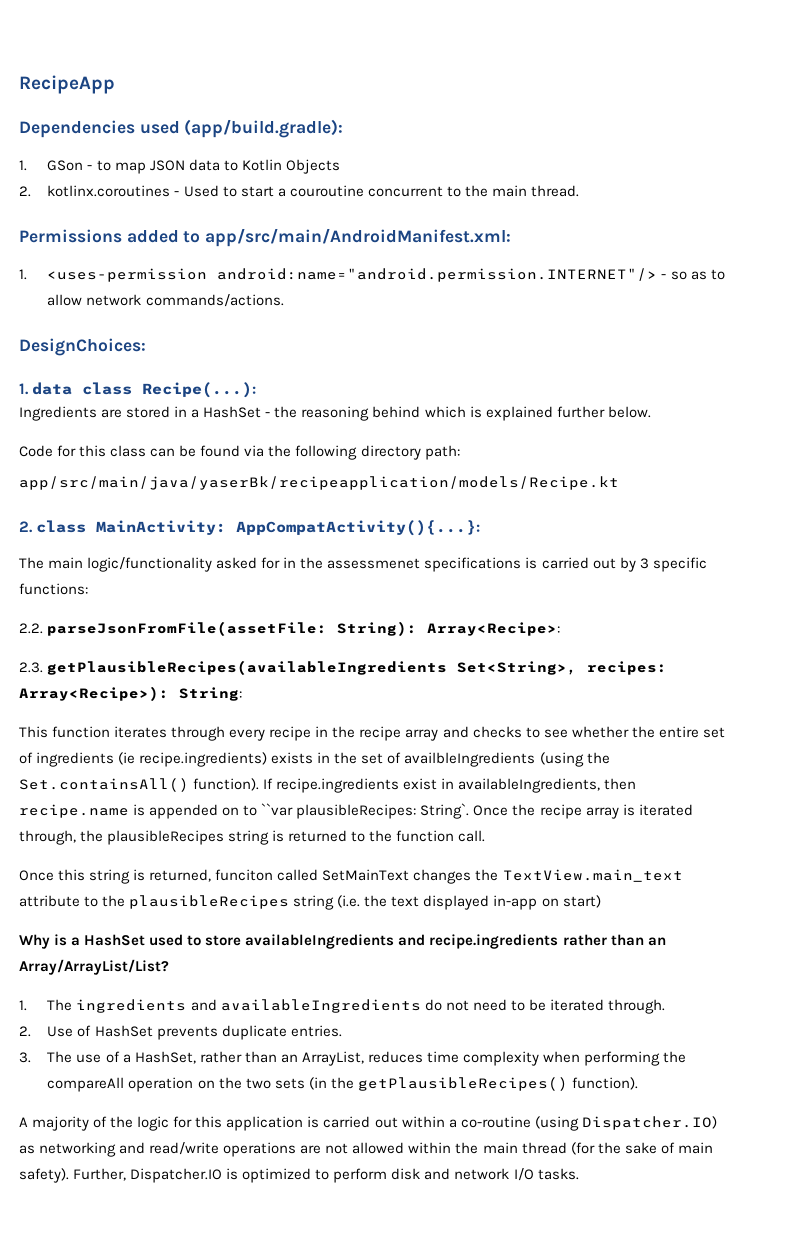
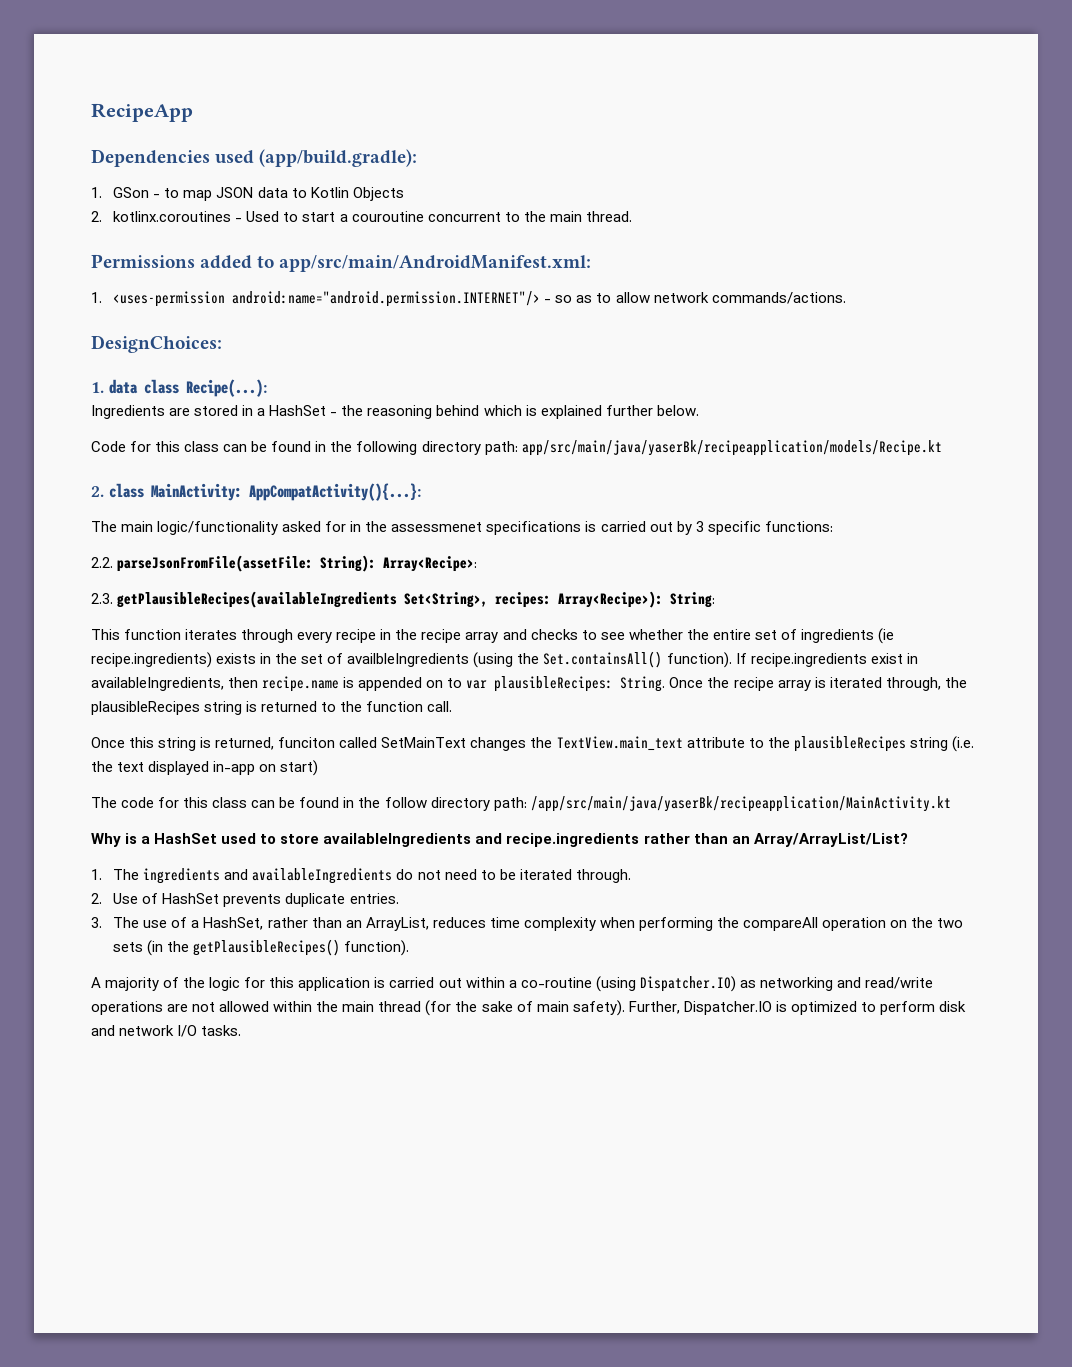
- Code for this class can be found via the following directory path:
- app/src/main/java/yaserBk/recipeapplication/models/Recipe.kt
+ Code for this class can be found in the following directory path: app/src/main/java/yaserBk/recipeapplication/models/Recipe.kt
- If recipe.ingredients exist in availableIngredients, then recipe.name is appended on to ``var plausibleRecipes: String`.
+ If recipe.ingredients exist in availableIngredients, then recipe.name is appended on to var plausibleRecipes: String.
+ The code for this class can be found in the follow directory path: /app/src/main/java/yaserBk/recipeapplication/MainActivity.kt

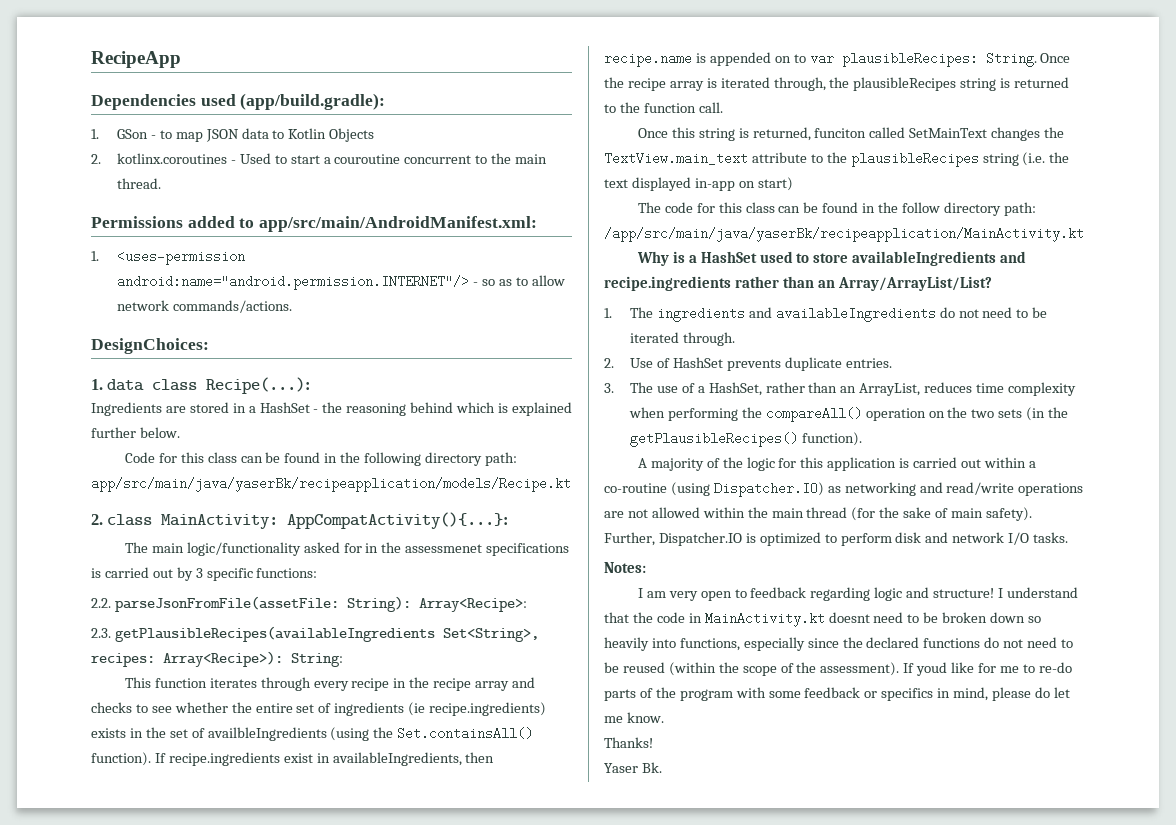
- 3. The use of a HashSet, rather than an ArrayList, reduces time complexity when performing the compareAll operation on the two sets (in the getPlausibleRecipes() function).
+ 3. The use of a HashSet, rather than an ArrayList, reduces time complexity when performing the compareAll() operation on the two sets (in the getPlausibleRecipes() function).
+ Notes:
+ I am very open to feedback regarding logic and structure! I understand that the code in MainActivity.kt doesnt need to be broken down so heavily into functions, especially since the declared functions do not need to be reused (within the scope of the assessment). If youd like for me to re-do parts of the program with some feedback or specifics in mind, please do let me know.
+ Thanks!
+ Yaser Bk.

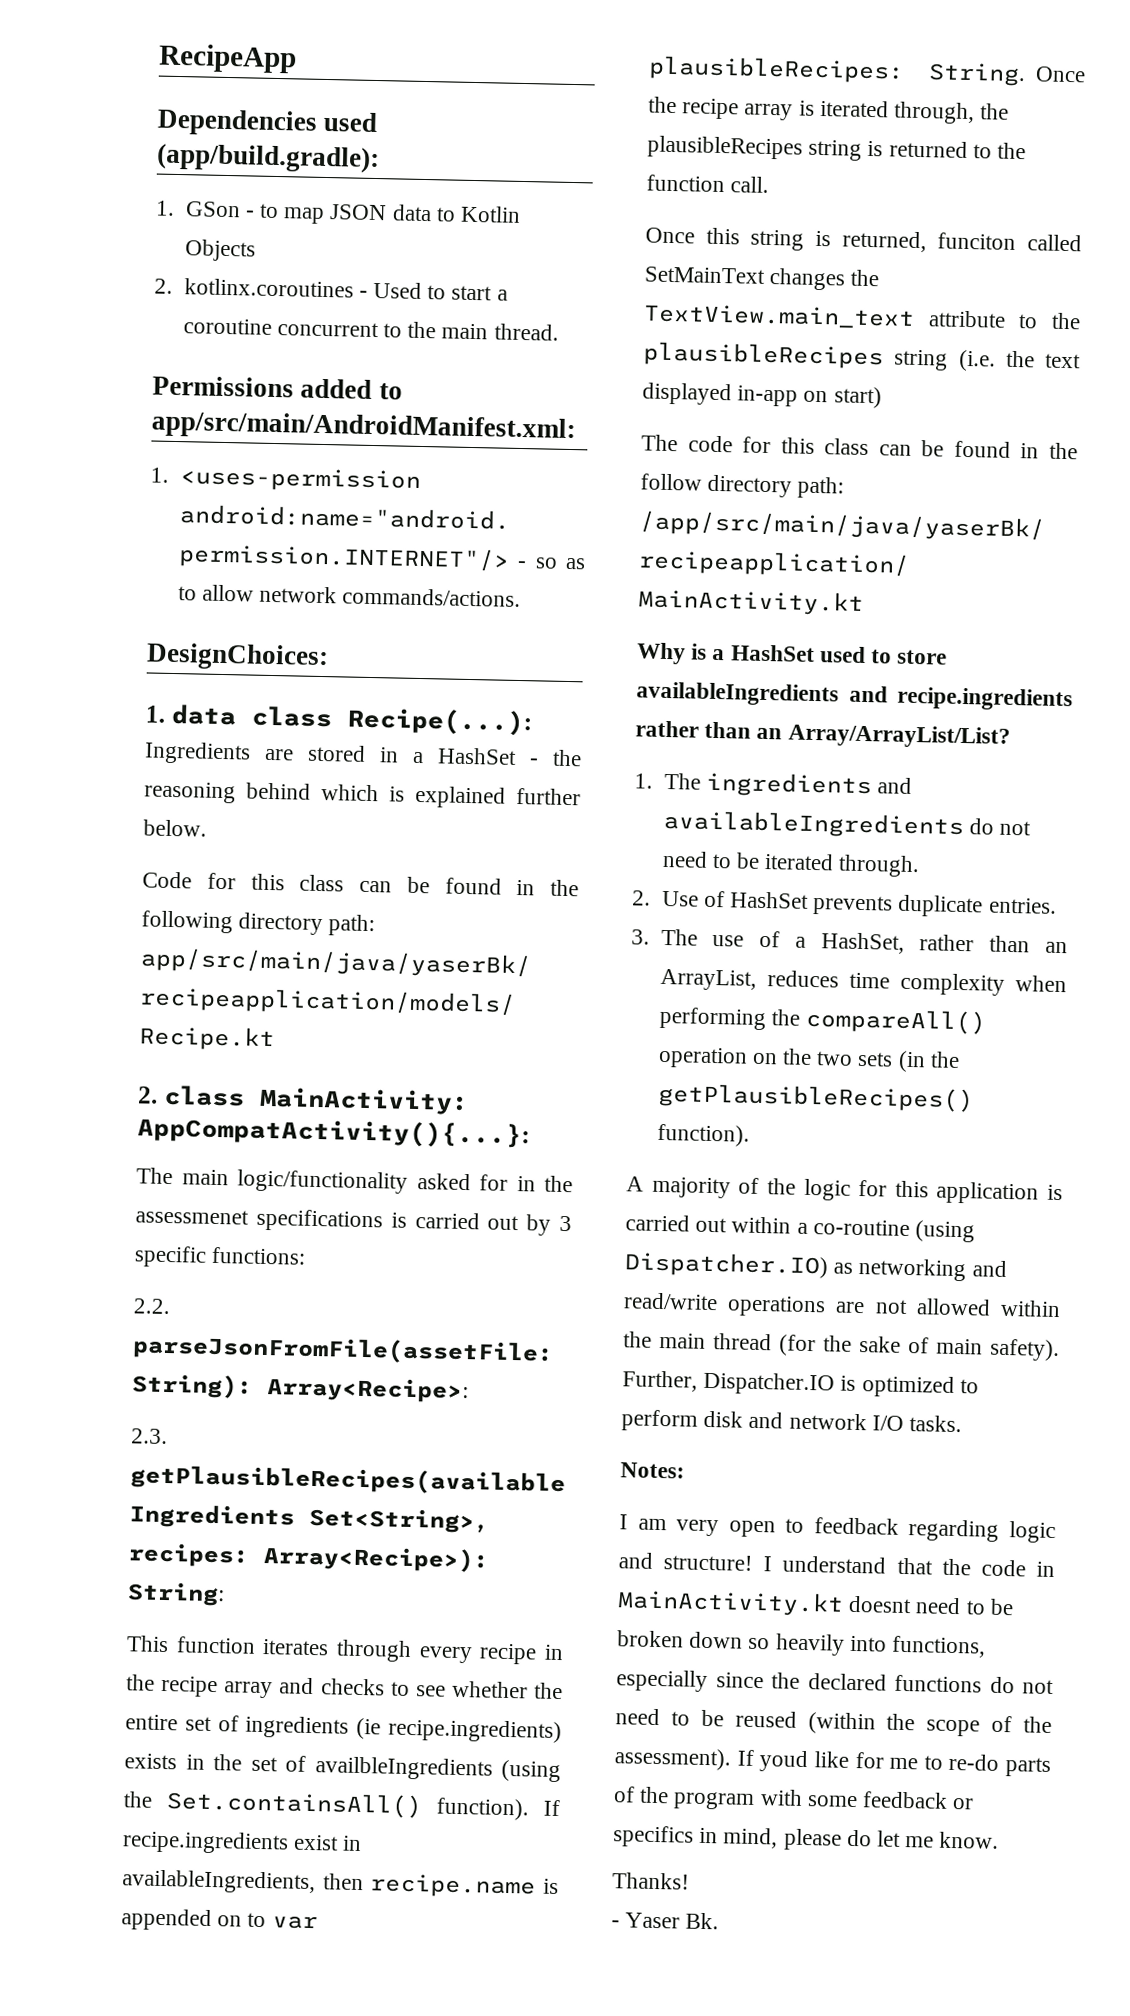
- 2. kotlinx.coroutines - Used to start a couroutine concurrent to the main thread.
+ 2. kotlinx.coroutines - Used to start a coroutine concurrent to the main thread.
- Yaser Bk.
+ - Yaser Bk.

